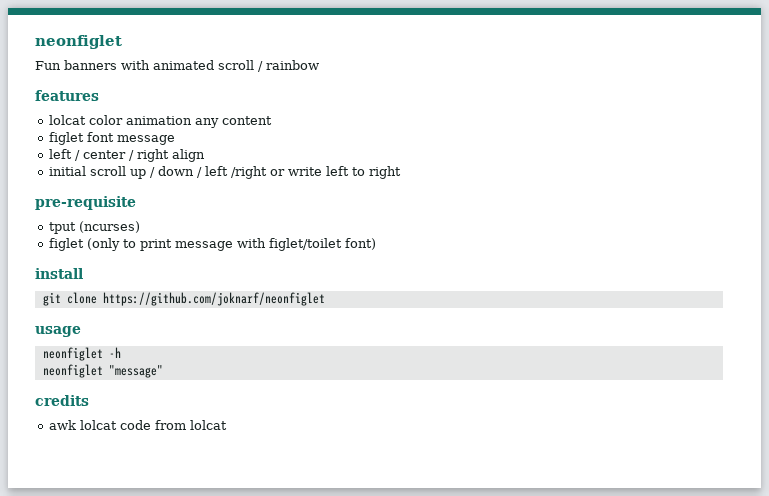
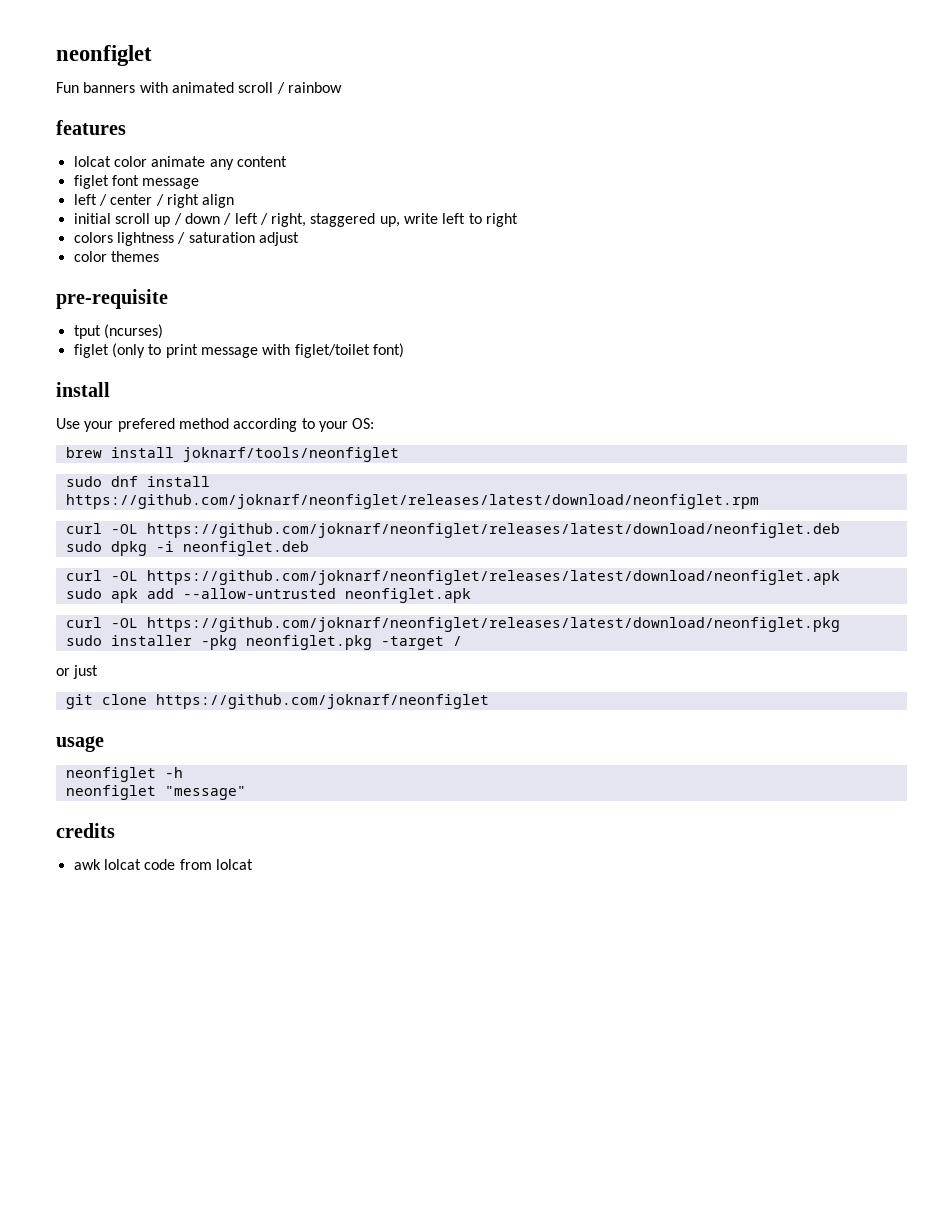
- lolcat color animation any content
+ lolcat color animate any content
- initial scroll up / down / left /right or write left to right
+ initial scroll up / down / left / right, staggered up, write left to right
+ colors lightness / saturation adjust
+ color themes
+ Use your prefered method according to your OS:
+ brew install joknarf/tools/neonfiglet
+ sudo dnf install https://github.com/joknarf/neonfiglet/releases/latest/download/neonfiglet.rpm
+ curl -OL https://github.com/joknarf/neonfiglet/releases/latest/download/neonfiglet.deb
+ sudo dpkg -i neonfiglet.deb
+ curl -OL https://github.com/joknarf/neonfiglet/releases/latest/download/neonfiglet.apk
+ sudo apk add --allow-untrusted neonfiglet.apk
+ curl -OL https://github.com/joknarf/neonfiglet/releases/latest/download/neonfiglet.pkg
+ sudo installer -pkg neonfiglet.pkg -target /
+ or just

